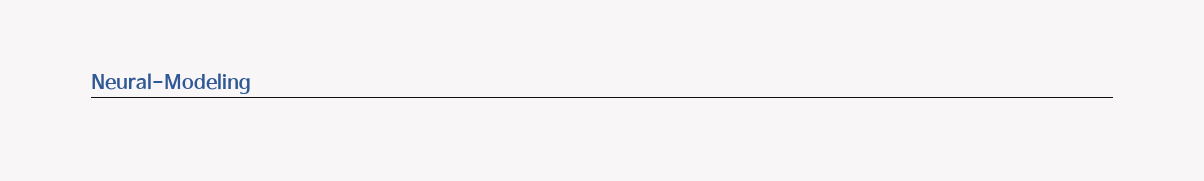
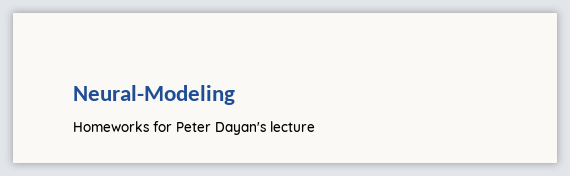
+ Homeworks for Peter Dayan's lecture

